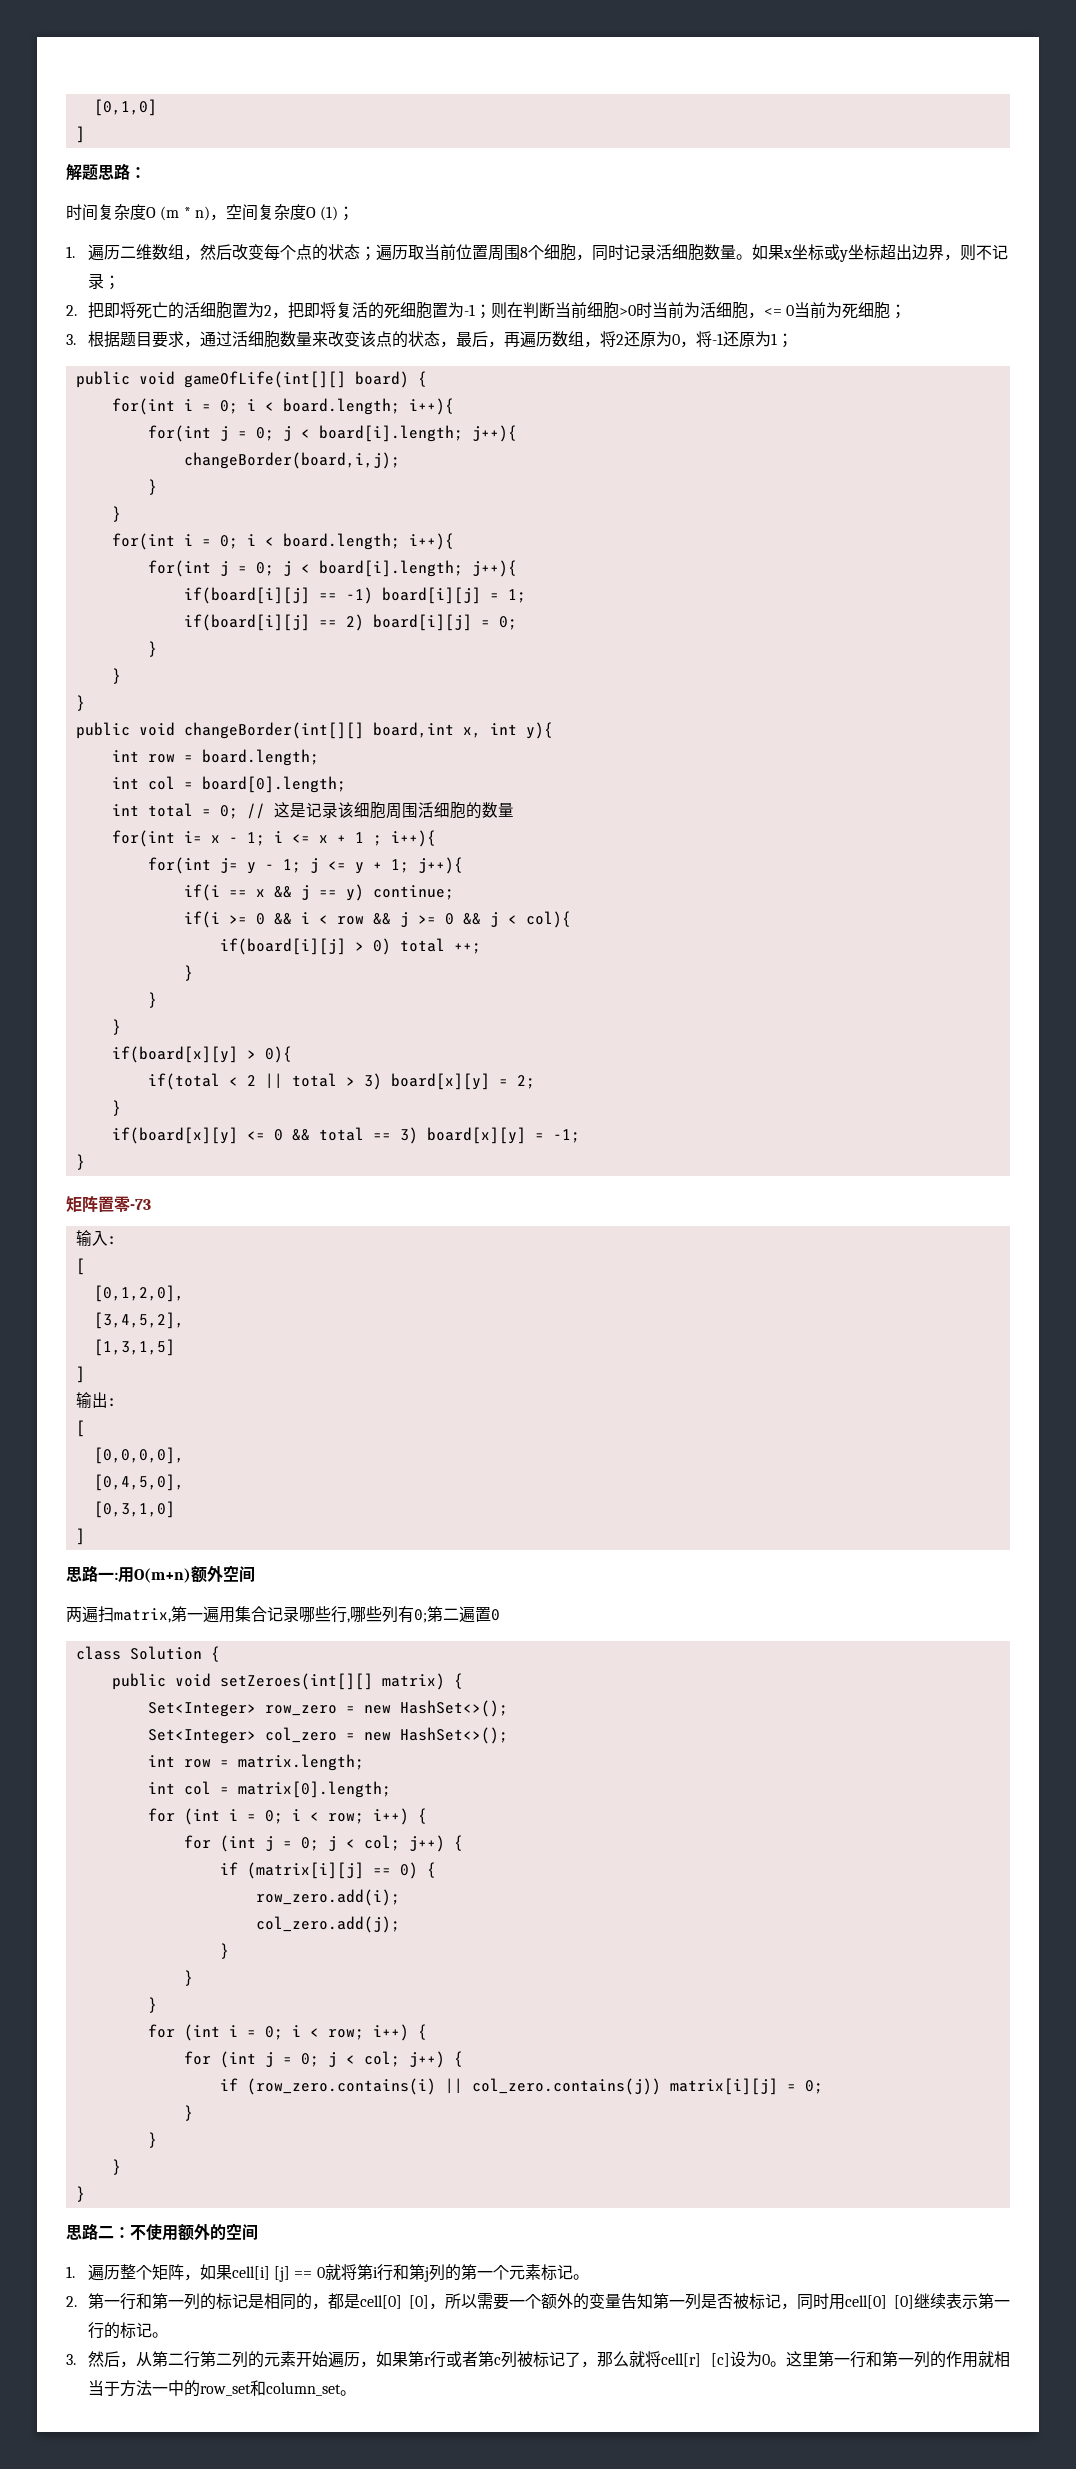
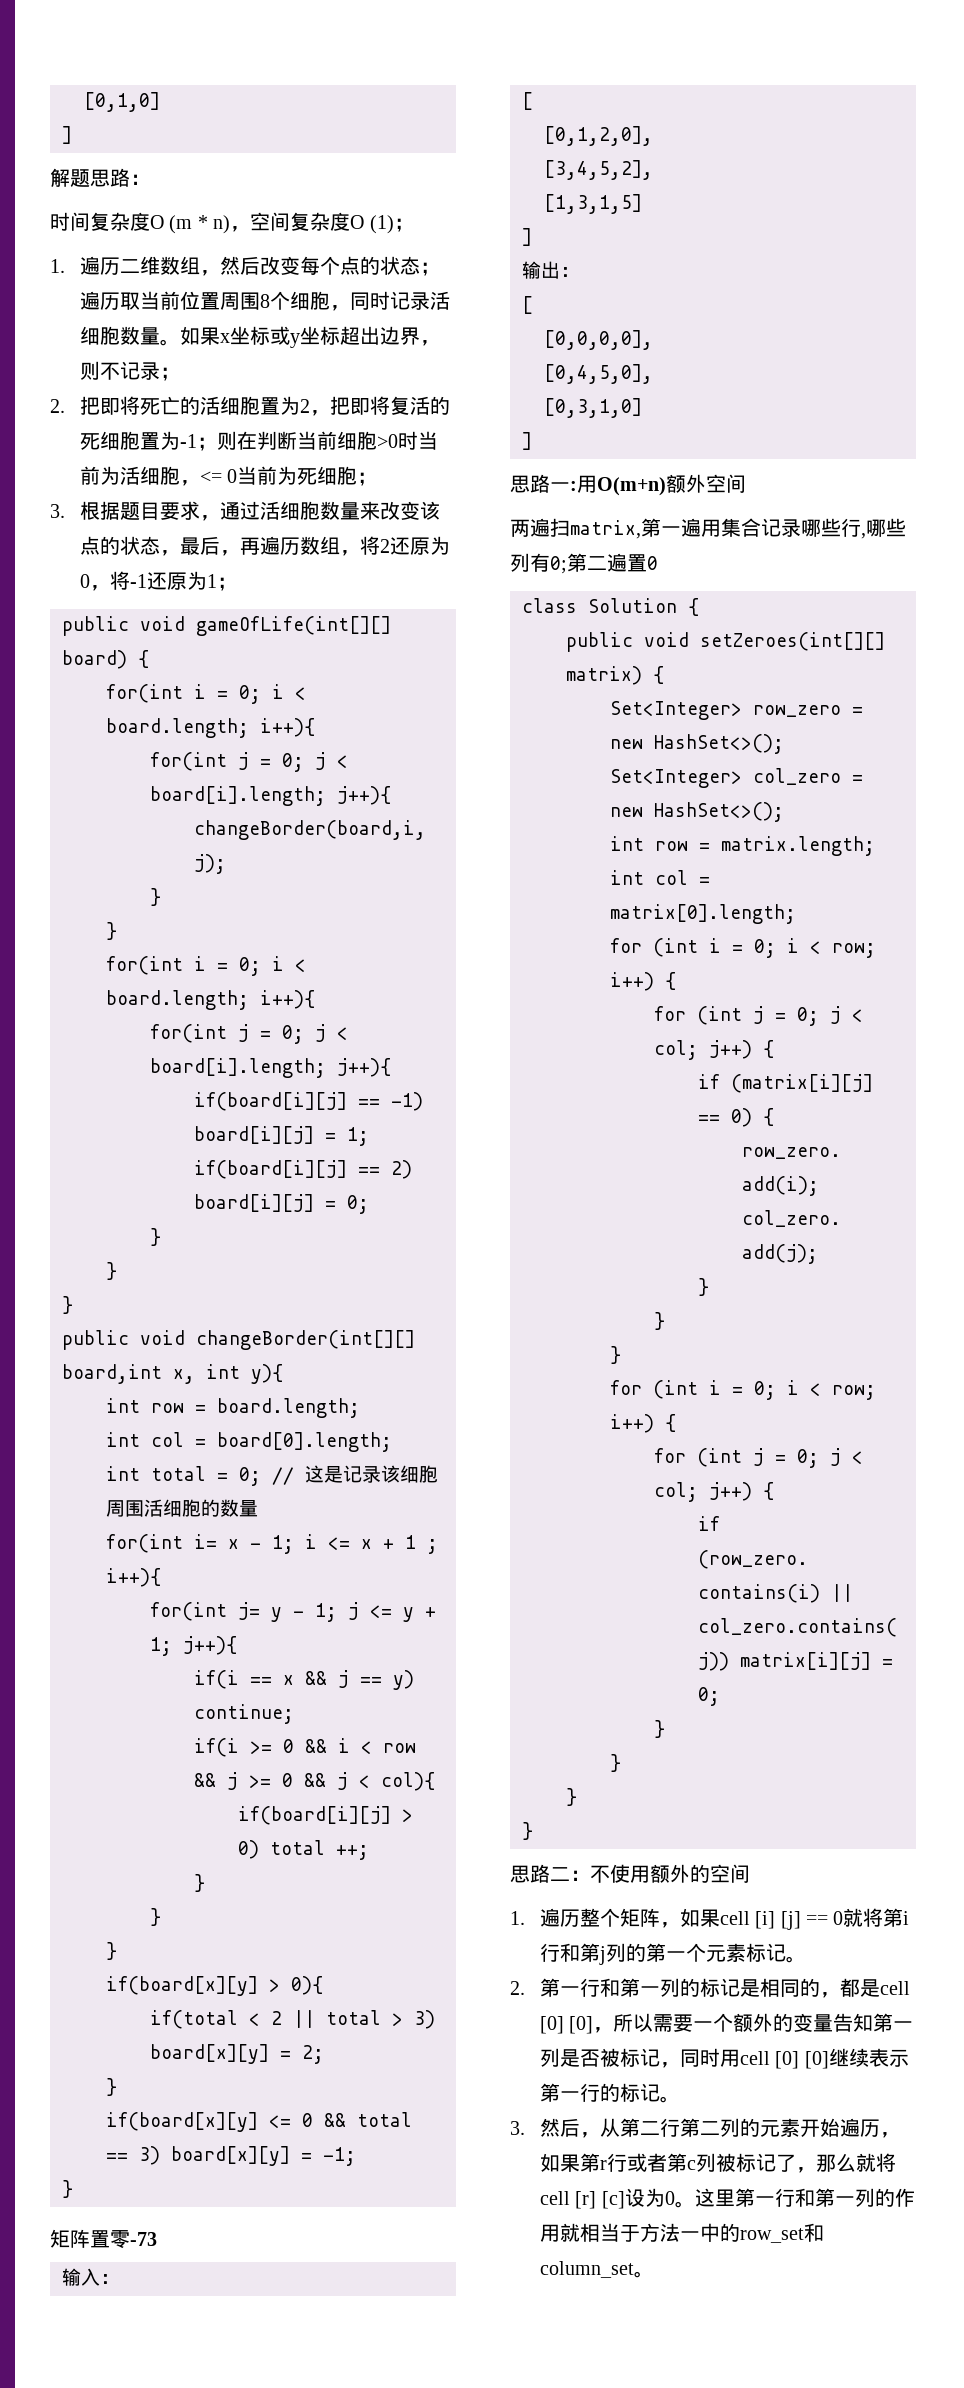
- 1.遍历整个矩阵，如果cell[i] [j] == 0就将第i行和第j列的第一个元素标记。
+ 1.遍历整个矩阵，如果cell [i] [j] == 0就将第i行和第j列的第一个元素标记。
- 2.第一行和第一列的标记是相同的，都是cell[0] [0]，所以需要一个额外的变量告知第一列是否被标记，同时用cell[0] [0]继续表示第一行的标记。
+ 2.第一行和第一列的标记是相同的，都是cell [0] [0]，所以需要一个额外的变量告知第一列是否被标记，同时用cell [0] [0]继续表示第一行的标记。
- 3.然后，从第二行第二列的元素开始遍历，如果第r行或者第c列被标记了，那么就将cell[r] [c]设为0。
+ 3.然后，从第二行第二列的元素开始遍历，如果第r行或者第c列被标记了，那么就将cell [r] [c]设为0。

